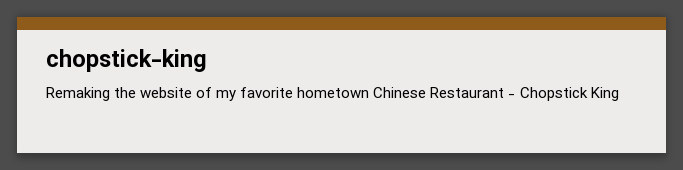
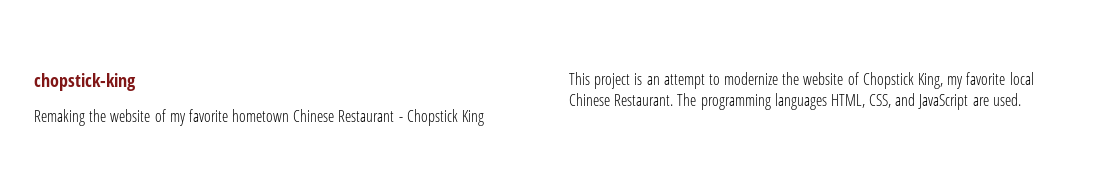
+ This project is an attempt to modernize the website of Chopstick King, my favorite local Chinese Restaurant. The programming languages HTML, CSS, and JavaScript are used.

